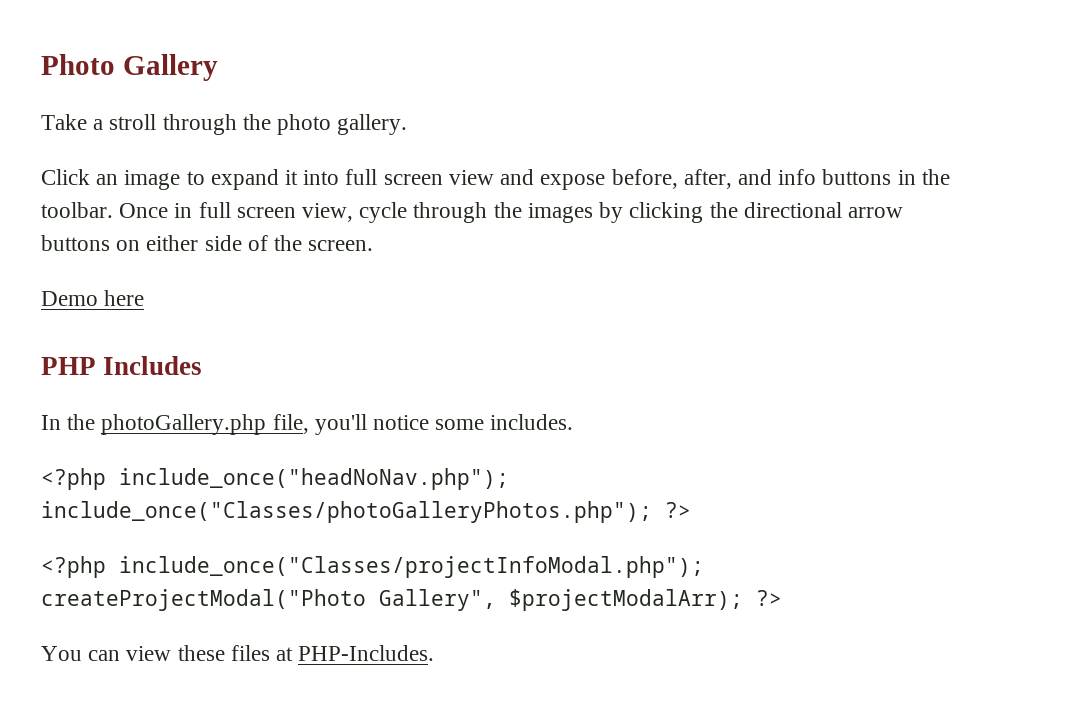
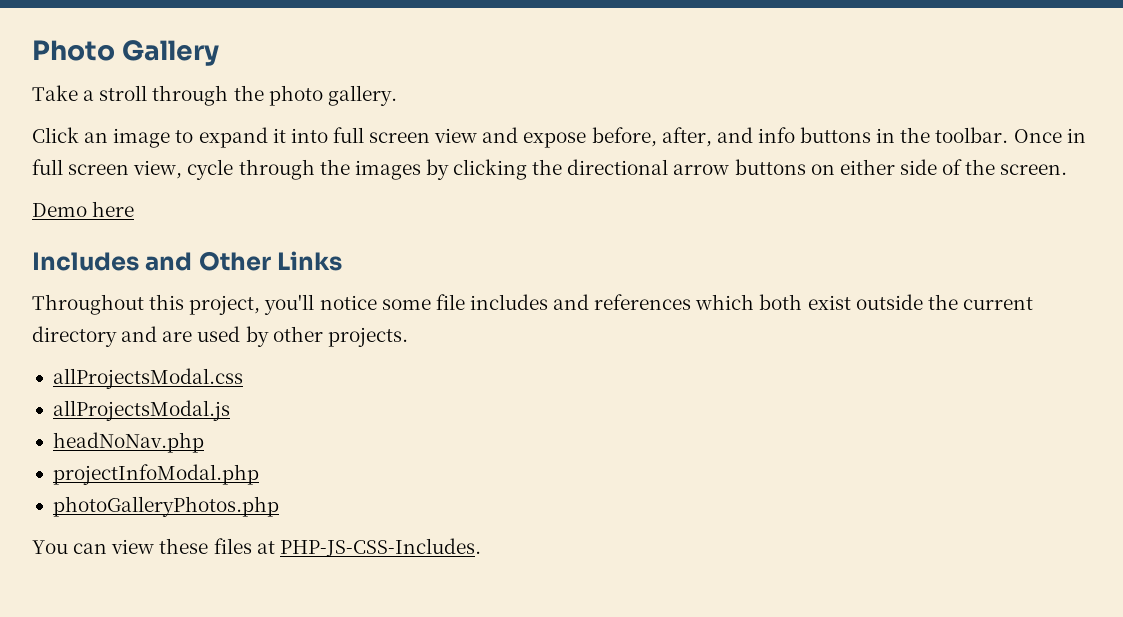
- PHP Includes
- In the photoGallery.php file, you'll notice some includes.
- <?php include_once("headNoNav.php"); include_once("Classes/photoGalleryPhotos.php"); ?>
- <?php include_once("Classes/projectInfoModal.php"); createProjectModal("Photo Gallery", $projectModalArr); ?>
+ Includes and Other Links
+ Throughout this project, you'll notice some file includes and references which both exist outside the current directory and are used by other projects.
+ allProjectsModal.css
+ allProjectsModal.js
+ headNoNav.php
+ projectInfoModal.php
+ photoGalleryPhotos.php
- You can view these files at PHP-Includes.
+ You can view these files at PHP-JS-CSS-Includes.

